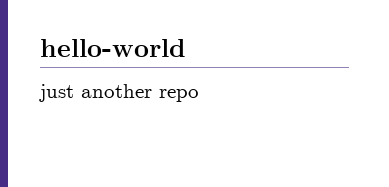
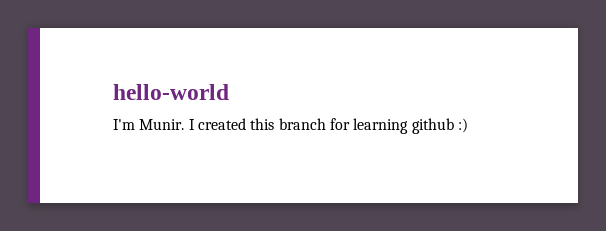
- just another repo
+ I'm Munir. I created this branch for learning github :)

